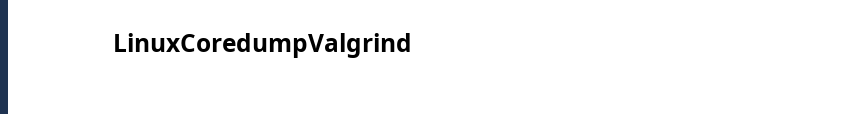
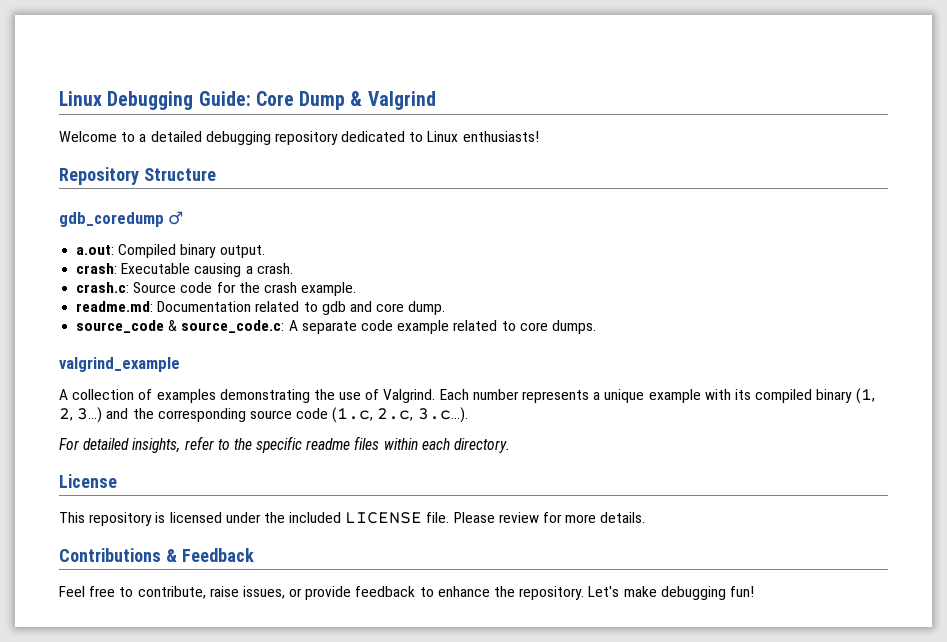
- LinuxCoredumpValgrind
+ Linux Debugging Guide: Core Dump & Valgrind
+ Welcome to a detailed debugging repository dedicated to Linux enthusiasts!
+ Repository Structure
+ gdb_coredump ♂
+ a.out: Compiled binary output.
+ crash: Executable causing a crash.
+ crash.c: Source code for the crash example.
+ readme.md: Documentation related to gdb and core dump.
+ source_code & source_code.c: A separate code example related to core dumps.
+ valgrind_example
+ A collection of examples demonstrating the use of Valgrind. Each number represents a unique example with its compiled binary (1, 2, 3...) and the corresponding source code (1.c, 2.c, 3.c...).
+ For detailed insights, refer to the specific readme files within each directory.
+ License
+ This repository is licensed under the included LICENSE file. Please review for more details.
+ Contributions & Feedback
+ Feel free to contribute, raise issues, or provide feedback to enhance the repository. Let's make debugging fun!

